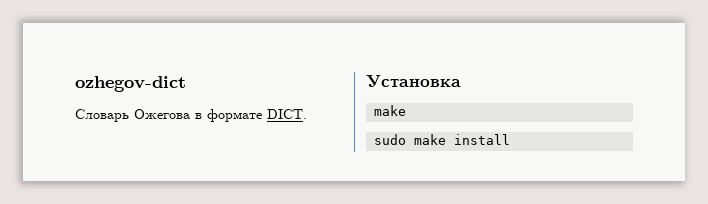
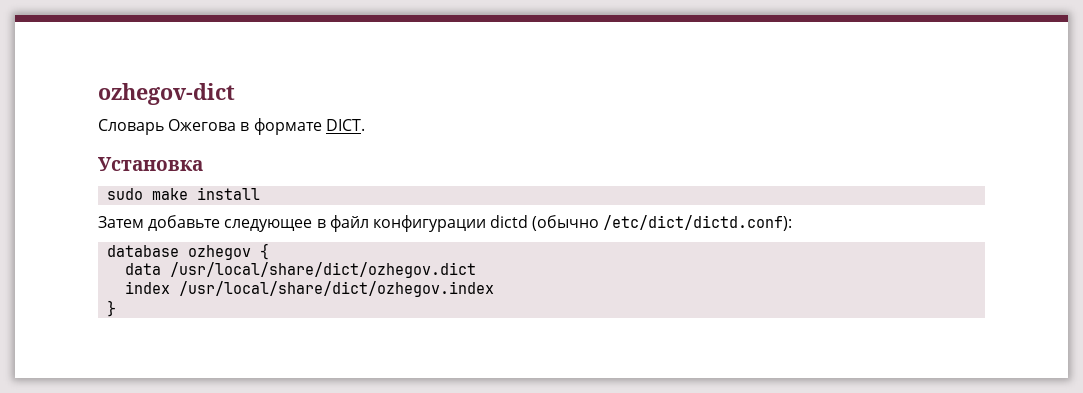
  Установка
- make
+ Затем добавьте следующее в файл конфигурации dictd (обычно /etc/dict/dictd.conf):
+ database ozhegov {
+ data /usr/local/share/dict/ozhegov.dict
+ index /usr/local/share/dict/ozhegov.index
+ }

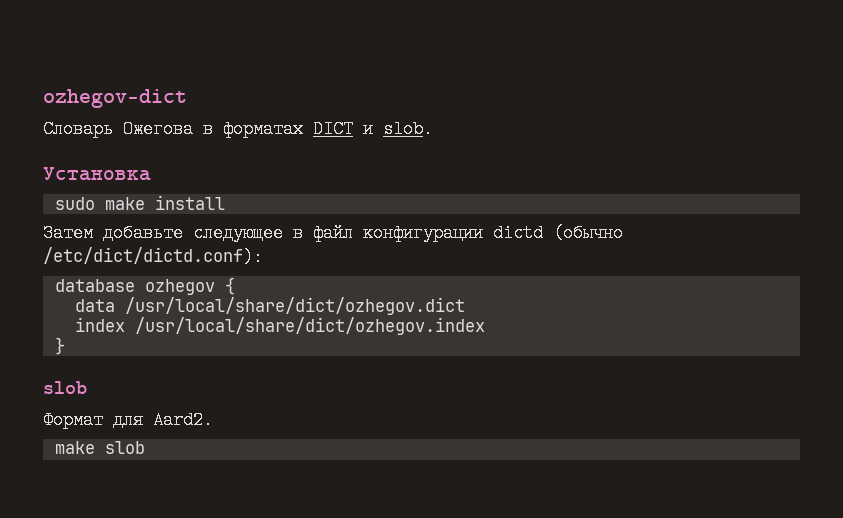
- Словарь Ожегова в формате DICT.
+ Словарь Ожегова в форматах DICT и slob.
  }
+ slob
+ Формат для Aard2.
+ make slob

